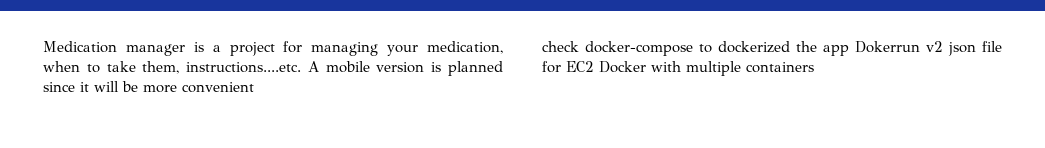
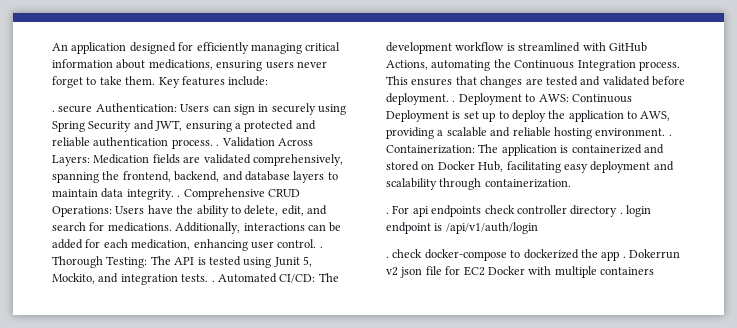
- Medication manager is a project for managing your medication, when to take them, instructions....etc. A mobile version is planned since it will be more convenient
- check docker-compose to dockerized the app Dokerrun v2 json file for EC2 Docker with multiple containers
+ An application designed for efficiently managing critical information about medications, ensuring users never forget to take them. Key features include:
+ . secure Authentication: Users can sign in securely using Spring Security and JWT, ensuring a protected and reliable authentication process. . Validation Across Layers: Medication fields are validated comprehensively, spanning the frontend, backend, and database layers to maintain data integrity. . Comprehensive CRUD Operations: Users have the ability to delete, edit, and search for medications. Additionally, interactions can be added for each medication, enhancing user control. . Thorough Testing: The API is tested using Junit 5, Mockito, and integration tests. . Automated CI/CD: The development workflow is streamlined with GitHub Actions, automating the Continuous Integration process. This ensures that changes are tested and validated before deployment. . Deployment to AWS: Continuous Deployment is set up to deploy the application to AWS, providing a scalable and reliable hosting environment. . Containerization: The application is containerized and stored on Docker Hub, facilitating easy deployment and scalability through containerization.
+ . For api endpoints check controller directory . login endpoint is /api/v1/auth/login
+ . check docker-compose to dockerized the app . Dokerrun v2 json file for EC2 Docker with multiple containers

